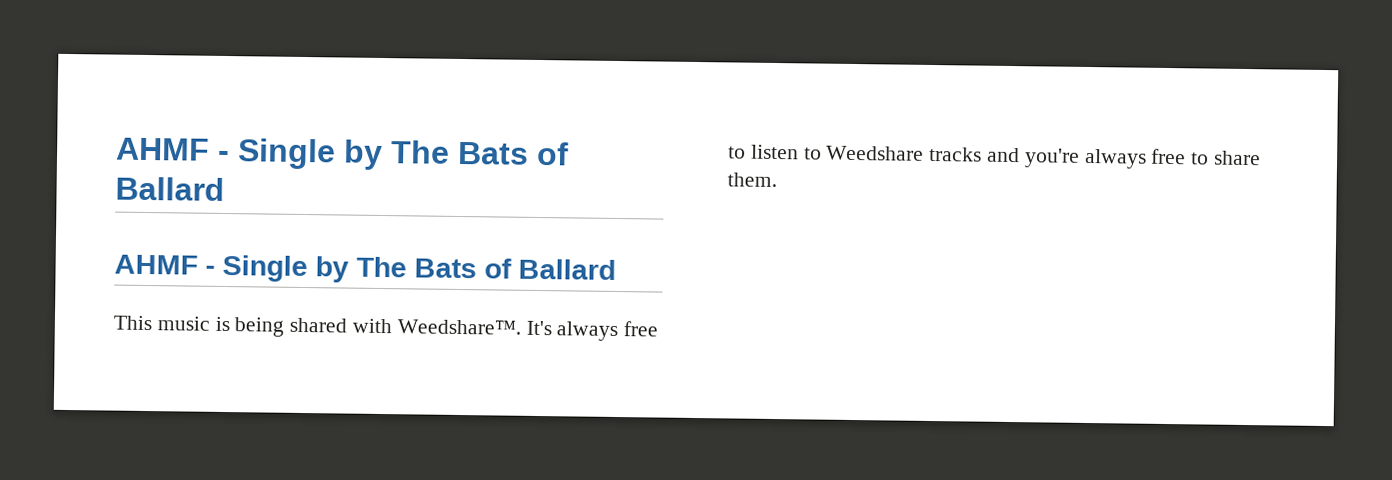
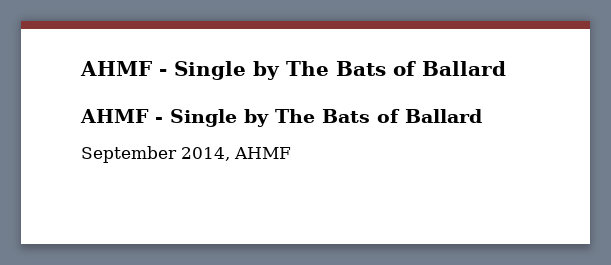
- This music is being shared with Weedshare™. It's always free to listen to Weedshare tracks and you're always free to share them.
+ September 2014, AHMF

